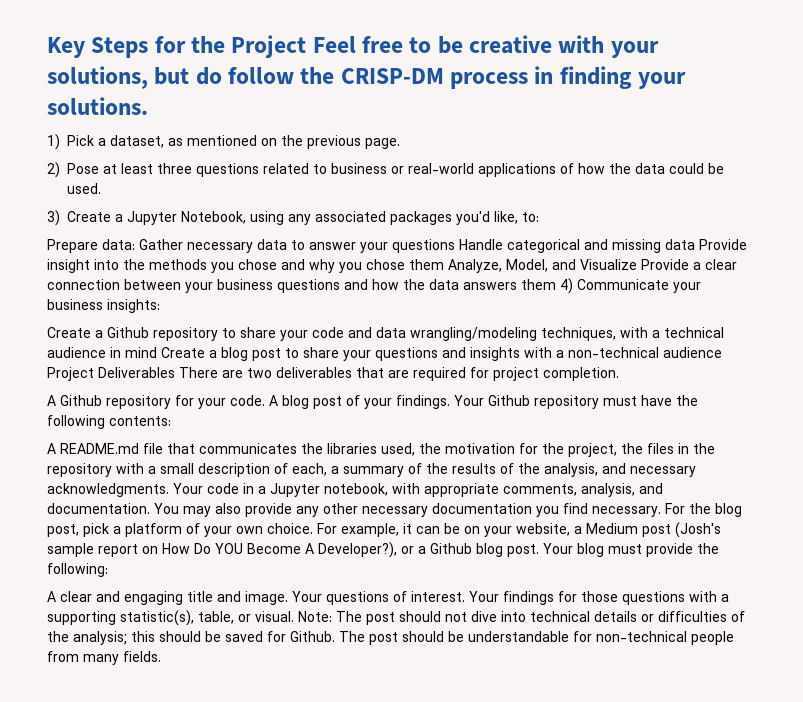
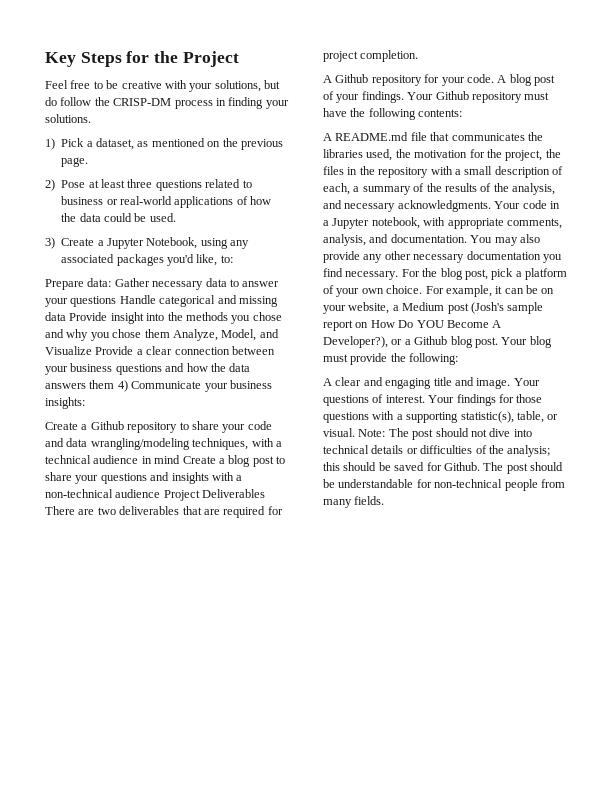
- Key Steps for the Project Feel free to be creative with your solutions, but do follow the CRISP-DM process in finding your solutions.
+ Key Steps for the Project
+ Feel free to be creative with your solutions, but do follow the CRISP-DM process in finding your solutions.

